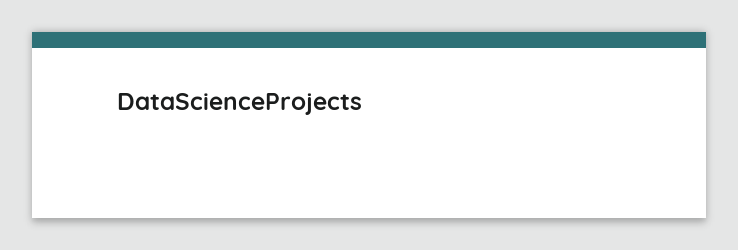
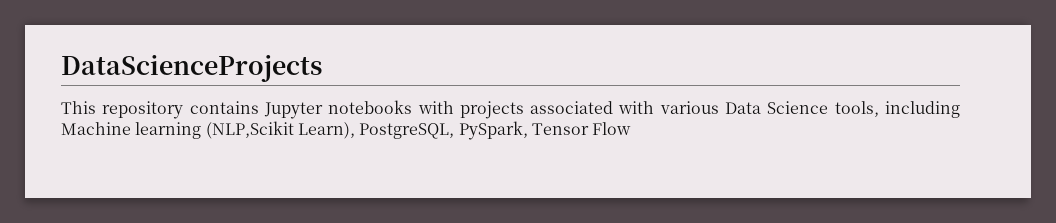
+ This repository contains Jupyter notebooks with projects associated with various Data Science tools, including Machine learning (NLP,Scikit Learn), PostgreSQL, PySpark, Tensor Flow

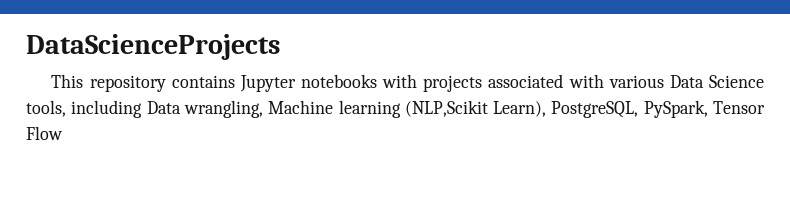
- This repository contains Jupyter notebooks with projects associated with various Data Science tools, including Machine learning (NLP,Scikit Learn), PostgreSQL, PySpark, Tensor Flow
+ This repository contains Jupyter notebooks with projects associated with various Data Science tools, including Data wrangling, Machine learning (NLP,Scikit Learn), PostgreSQL, PySpark, Tensor Flow

